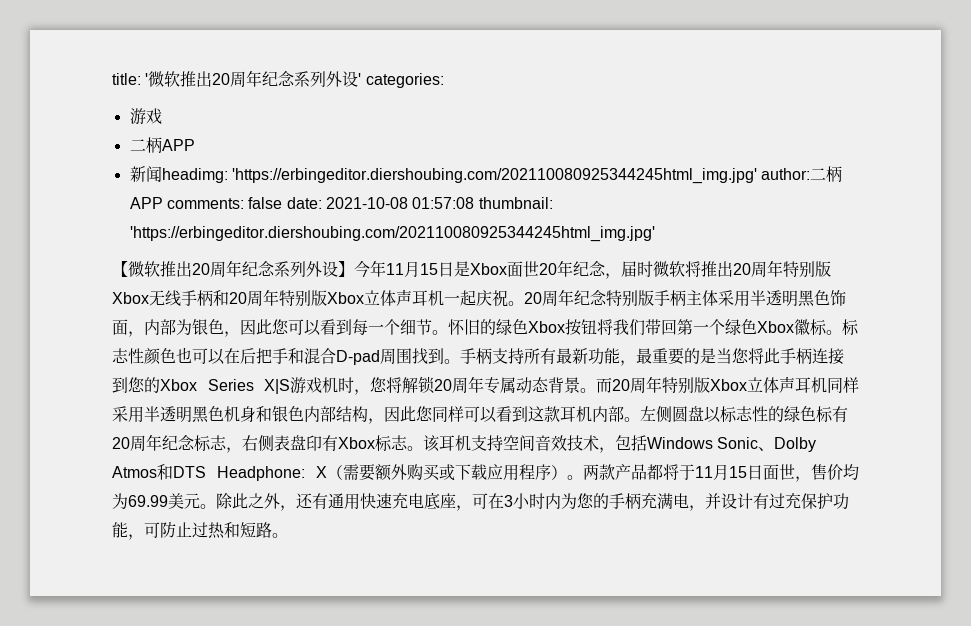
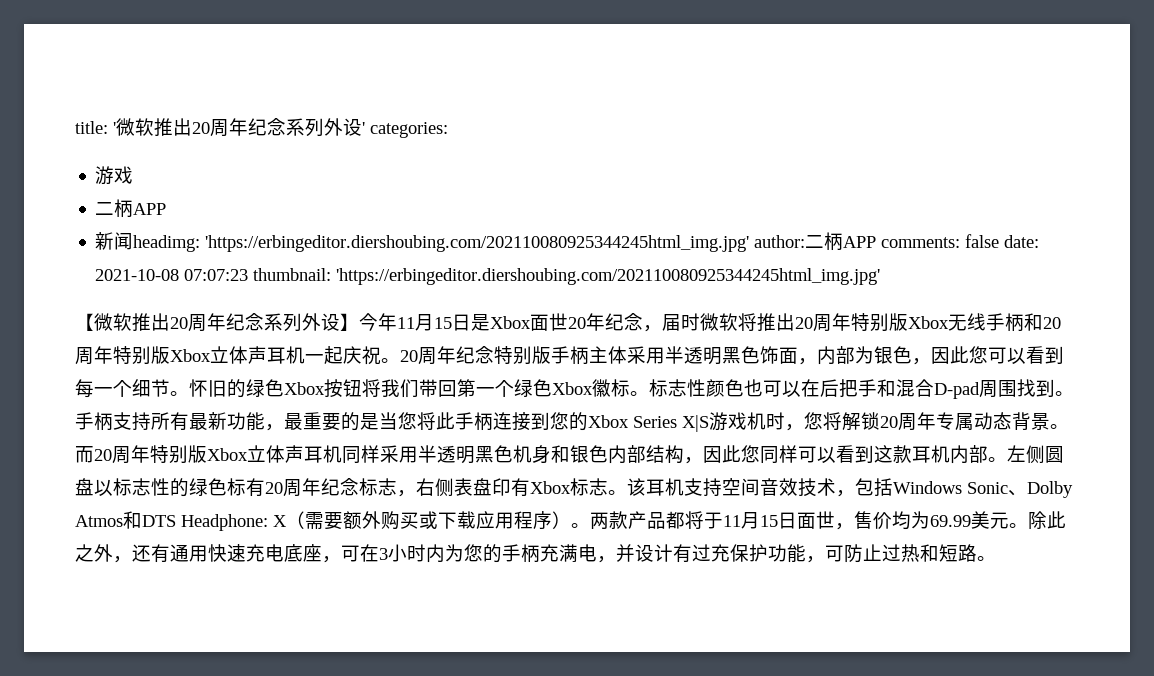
- 新闻headimg: 'https://erbingeditor.diershoubing.com/202110080925344245html_img.jpg' author:二柄APP comments: false date: 2021-10-08 01:57:08 thumbnail: 'https://erbingeditor.diershoubing.com/202110080925344245html_img.jpg'
+ 新闻headimg: 'https://erbingeditor.diershoubing.com/202110080925344245html_img.jpg' author:二柄APP comments: false date: 2021-10-08 07:07:23 thumbnail: 'https://erbingeditor.diershoubing.com/202110080925344245html_img.jpg'

